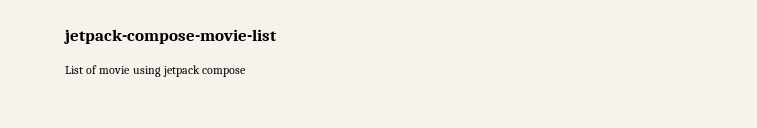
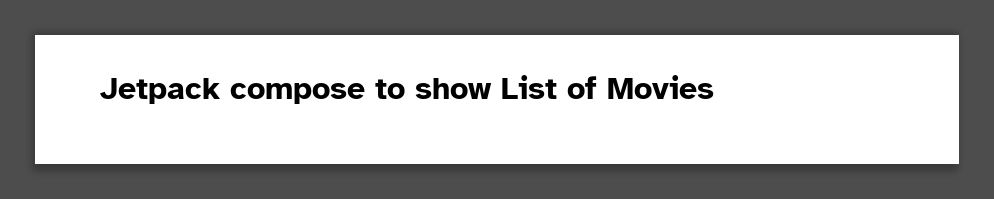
- jetpack-compose-movie-list
- List of movie using jetpack compose
+ Jetpack compose to show List of Movies

